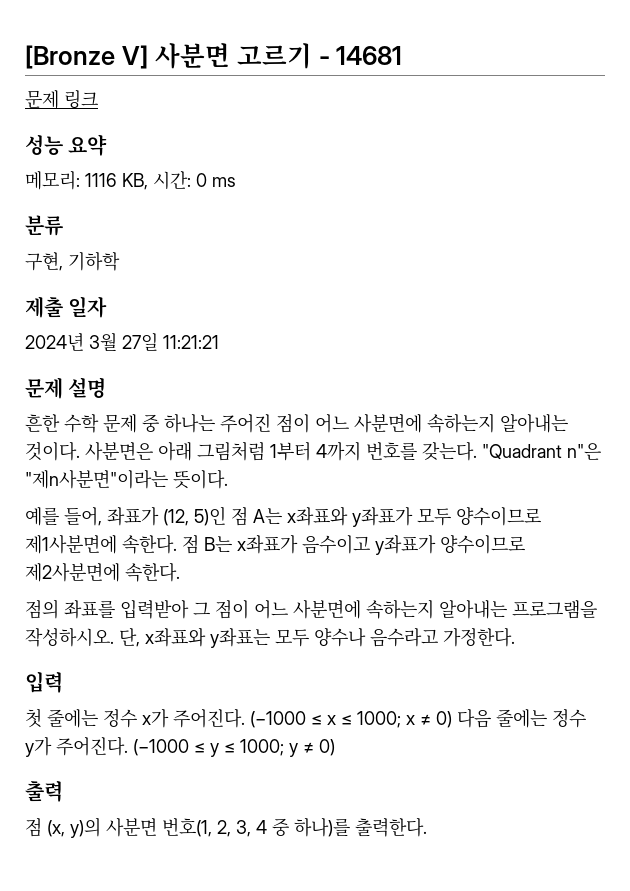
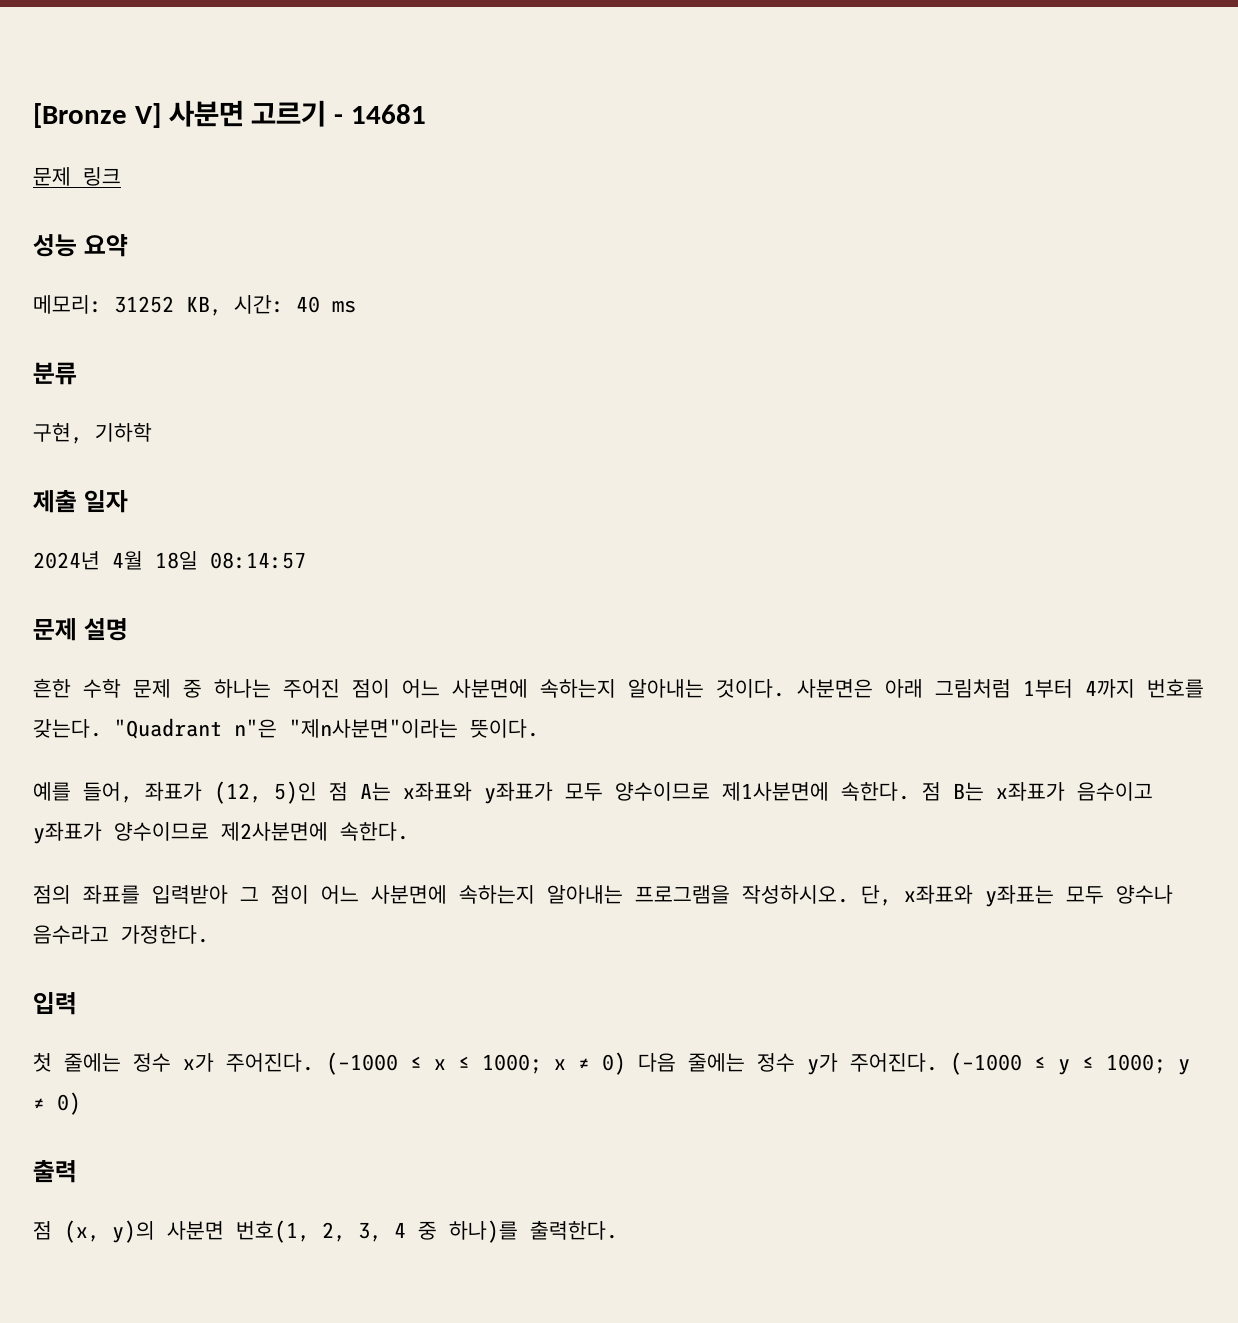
- 메모리: 1116 KB, 시간: 0 ms
+ 메모리: 31252 KB, 시간: 40 ms
- 2024년 3월 27일 11:21:21
+ 2024년 4월 18일 08:14:57

